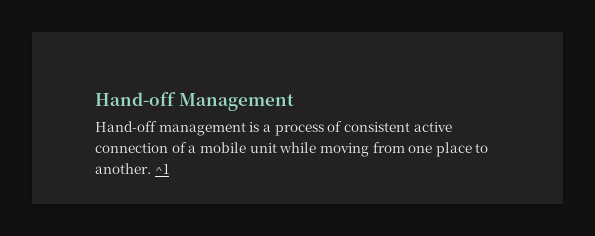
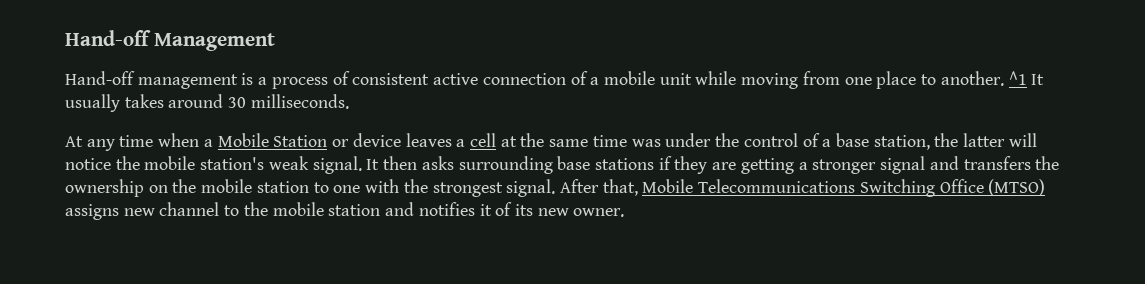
- ^1
+ ^1 It usually takes around 30 milliseconds.
+ At any time when a Mobile Station or device leaves a cell at the same time was under the control of a base station, the latter will notice the mobile station's weak signal. It then asks surrounding base stations if they are getting a stronger signal and transfers the ownership on the mobile station to one with the strongest signal. After that, Mobile Telecommunications Switching Office (MTSO) assigns new channel to the mobile station and notifies it of its new owner.

